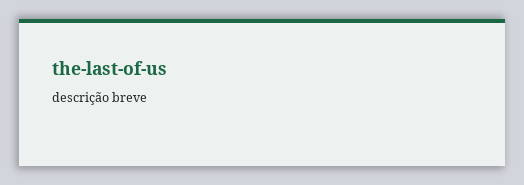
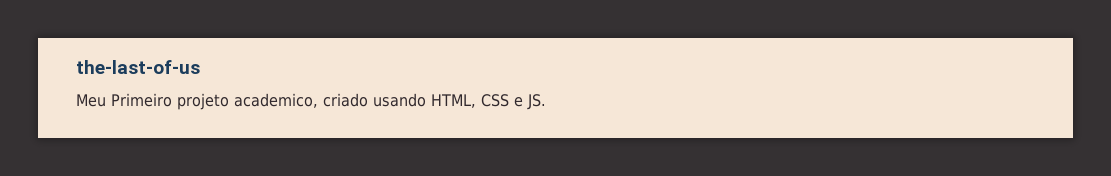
- descrição breve
+ Meu Primeiro projeto academico, criado usando HTML, CSS e JS.

